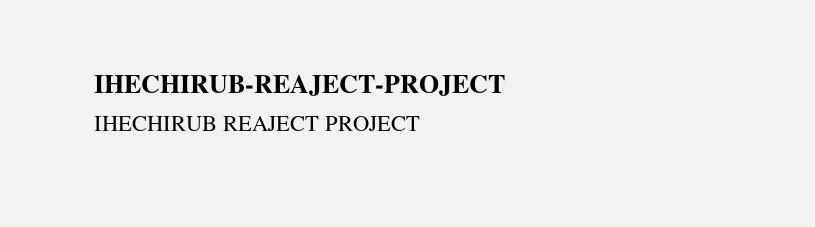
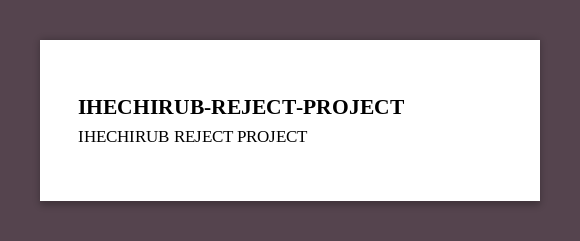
- IHECHIRUB-REAJECT-PROJECT
+ IHECHIRUB-REJECT-PROJECT
- IHECHIRUB REAJECT PROJECT
+ IHECHIRUB REJECT PROJECT

